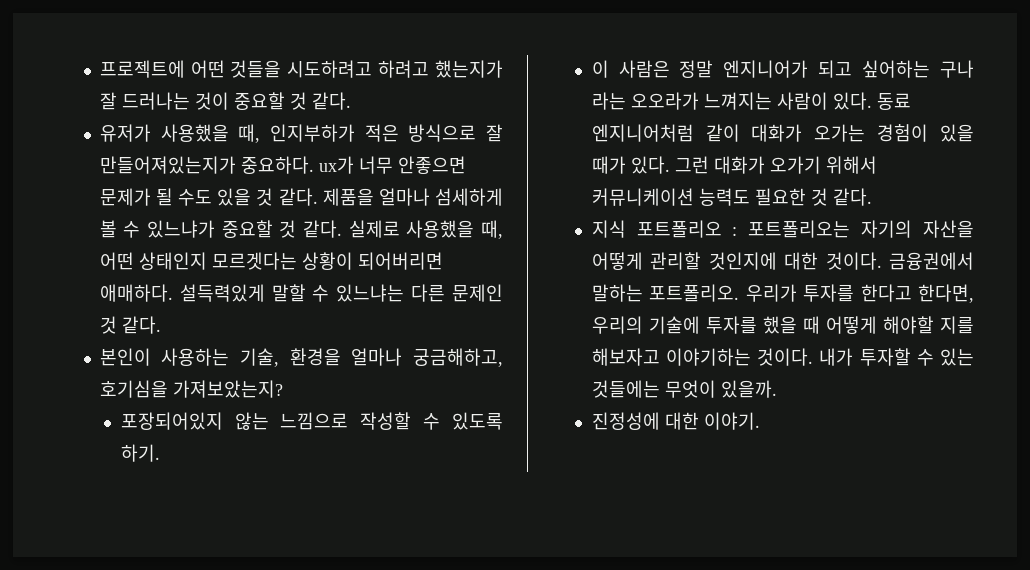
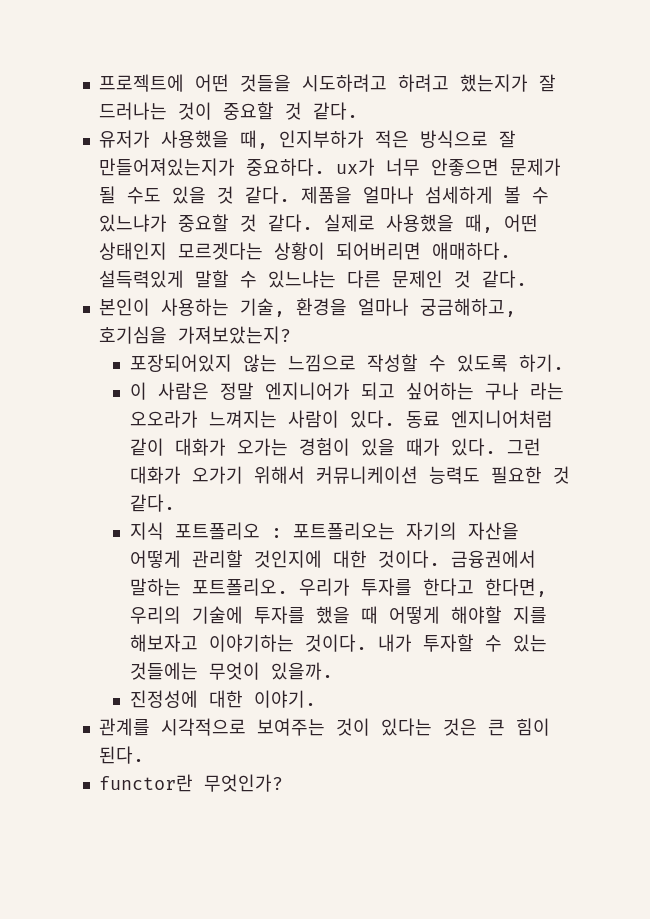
+ 관계를 시각적으로 보여주는 것이 있다는 것은 큰 힘이 된다.
+ functor란 무엇인가?

